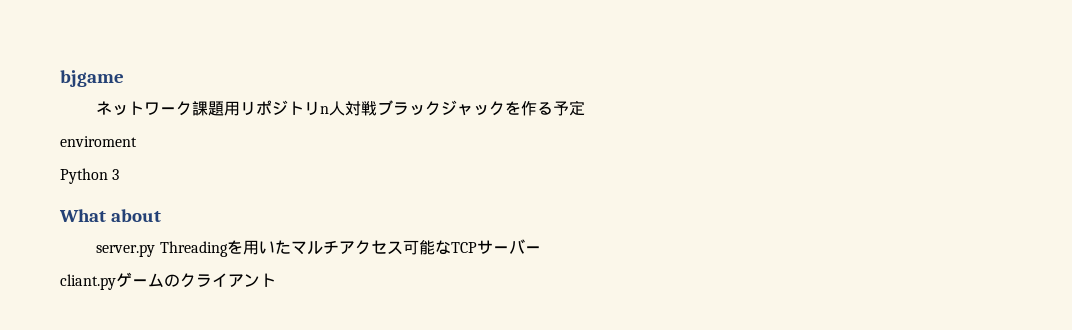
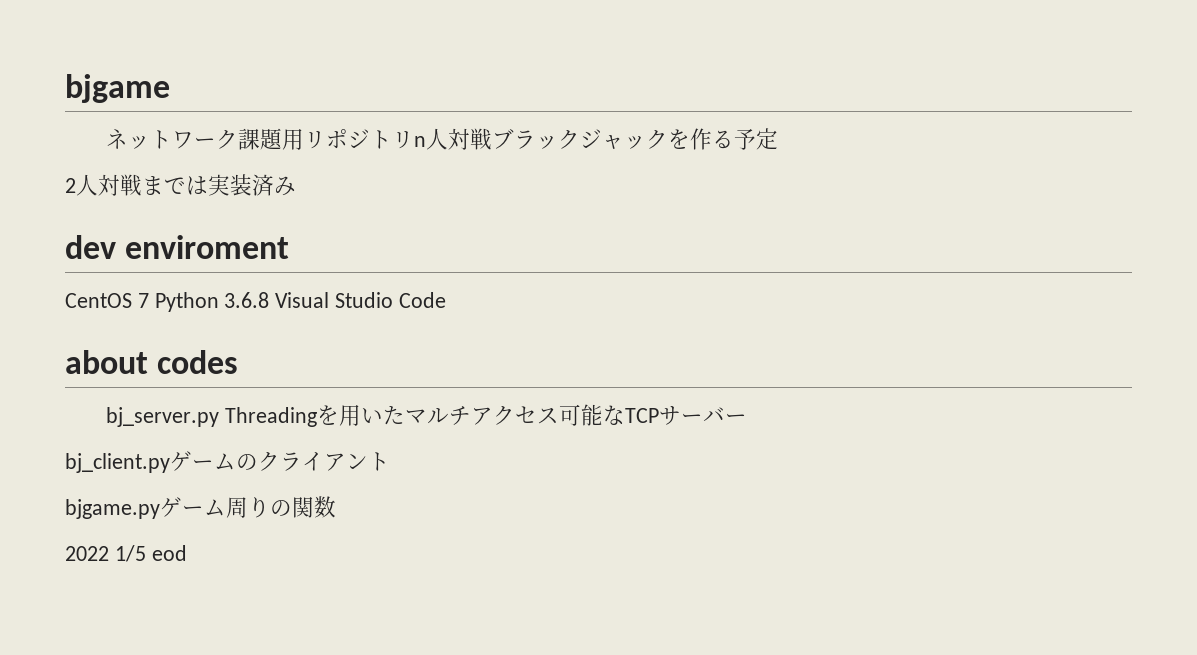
- enviroment
- Python 3
- What about
- server.py Threadingを用いたマルチアクセス可能なTCPサーバー
+ 2人対戦までは実装済み
+ dev enviroment
+ CentOS 7 Python 3.6.8 Visual Studio Code
+ about codes
+ bj_server.py Threadingを用いたマルチアクセス可能なTCPサーバー
- cliant.pyゲームのクライアント
+ bj_client.pyゲームのクライアント
+ bjgame.pyゲーム周りの関数
+ 2022 1/5 eod

